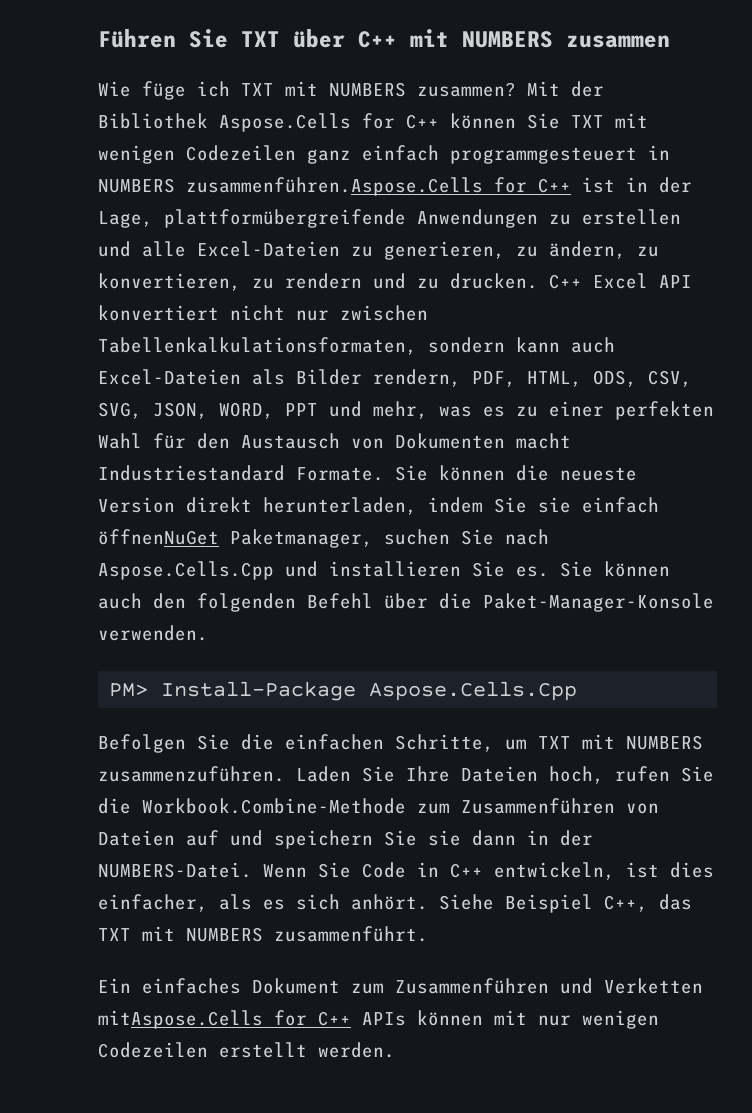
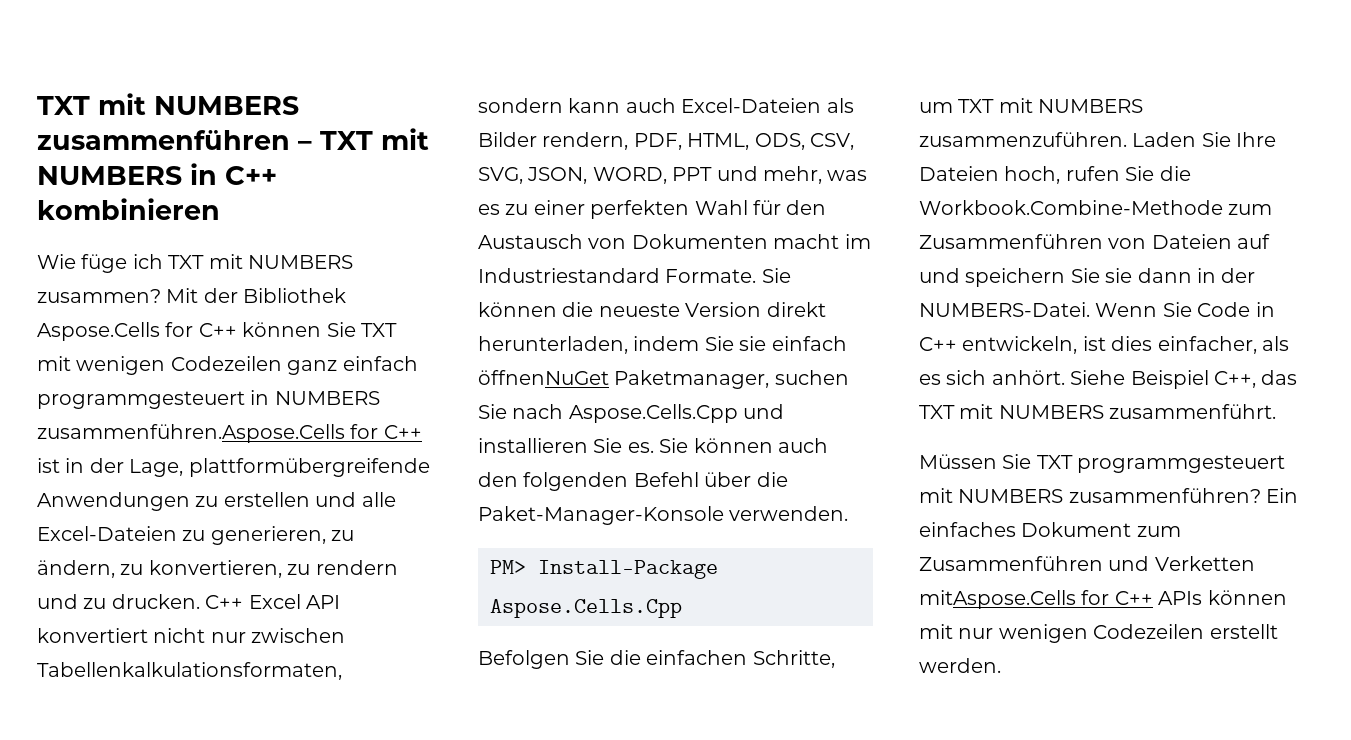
- Führen Sie TXT über C++ mit NUMBERS zusammen
+ TXT mit NUMBERS zusammenführen – TXT mit NUMBERS in C++ kombinieren
- C++ Excel API konvertiert nicht nur zwischen Tabellenkalkulationsformaten, sondern kann auch Excel-Dateien als Bilder rendern, PDF, HTML, ODS, CSV, SVG, JSON, WORD, PPT und mehr, was es zu einer perfekten Wahl für den Austausch von Dokumenten macht Industriestandard Formate.
+ C++ Excel API konvertiert nicht nur zwischen Tabellenkalkulationsformaten, sondern kann auch Excel-Dateien als Bilder rendern, PDF, HTML, ODS, CSV, SVG, JSON, WORD, PPT und mehr, was es zu einer perfekten Wahl für den Austausch von Dokumenten macht im Industriestandard Formate.
+ Müssen Sie TXT programmgesteuert mit NUMBERS zusammenführen?

